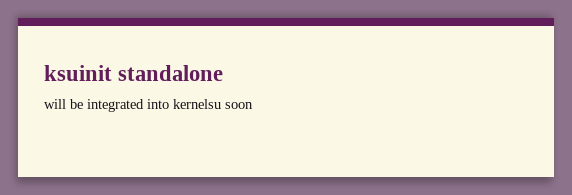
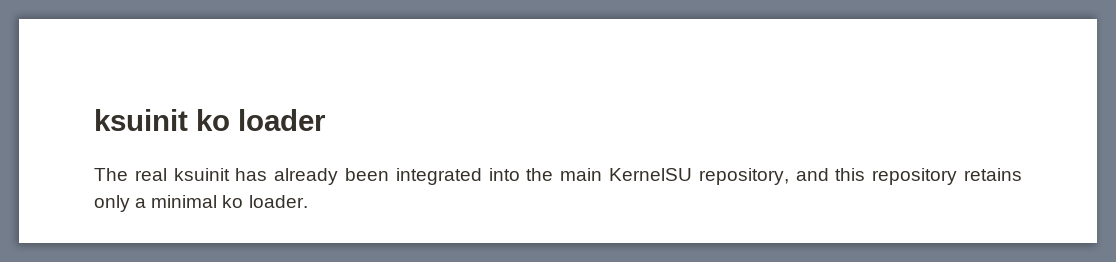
- ksuinit standalone
- will be integrated into kernelsu soon
+ ksuinit ko loader
+ The real ksuinit has already been integrated into the main KernelSU repository, and this repository retains only a minimal ko loader.

